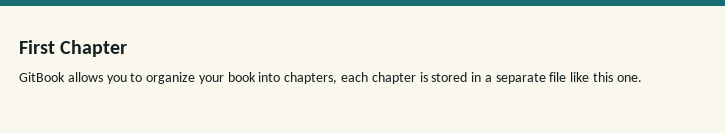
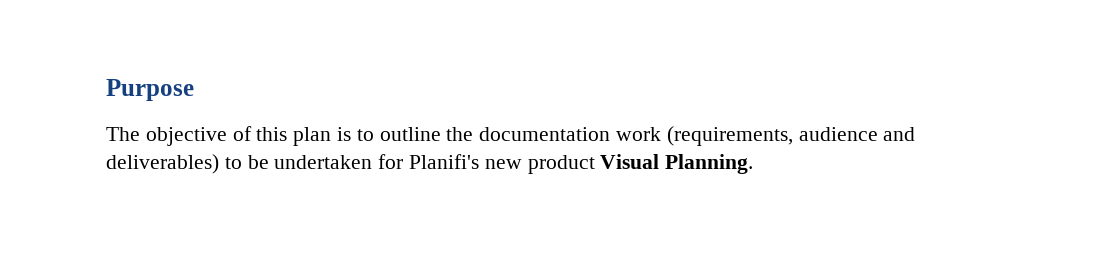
- First Chapter
- GitBook allows you to organize your book into chapters, each chapter is stored in a separate file like this one.
+ Purpose
+ The objective of this plan is to outline the documentation work (requirements, audience and deliverables) to be undertaken for Planifi's new product Visual Planning.

